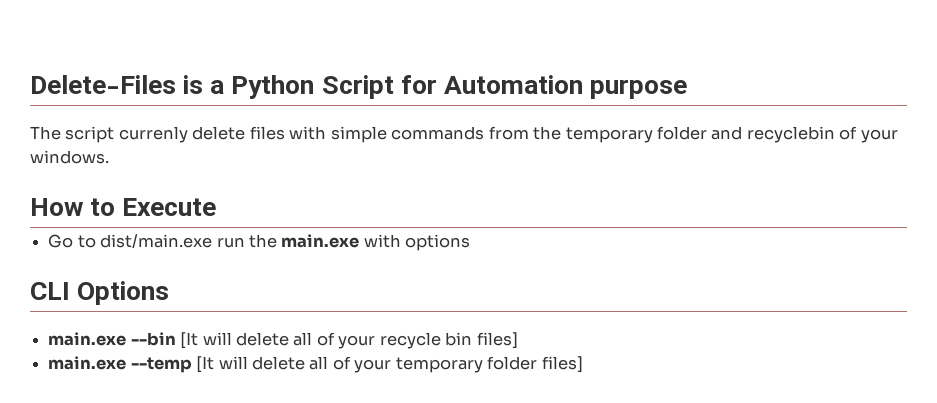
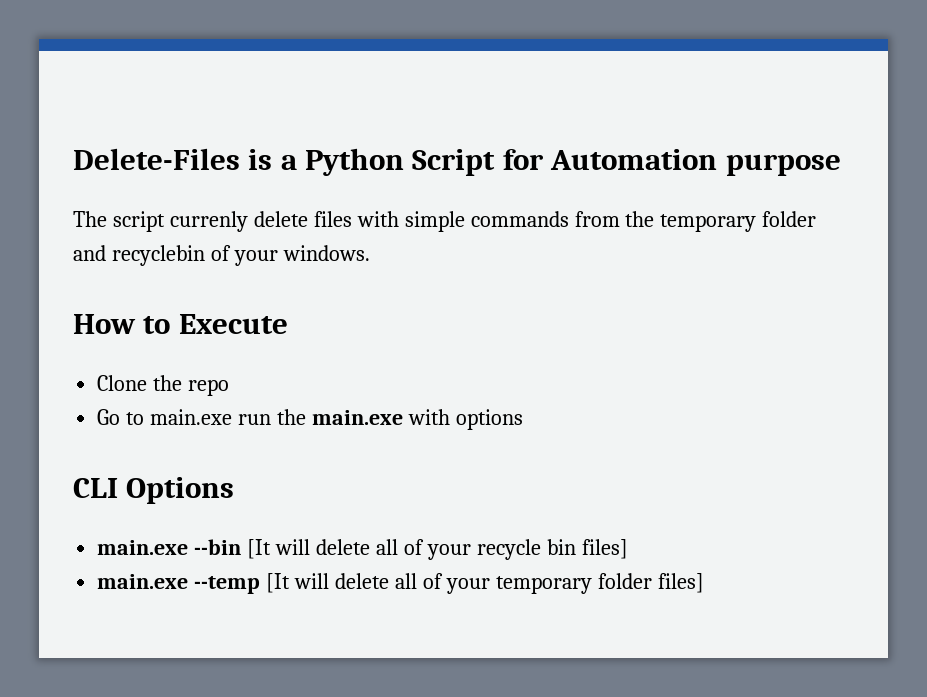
+ Clone the repo
- Go to dist/main.exe run the main.exe with options
+ Go to main.exe run the main.exe with options

